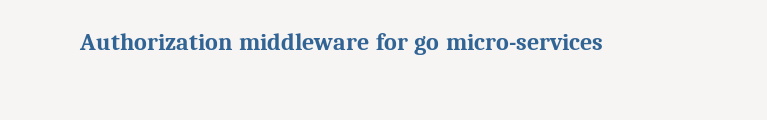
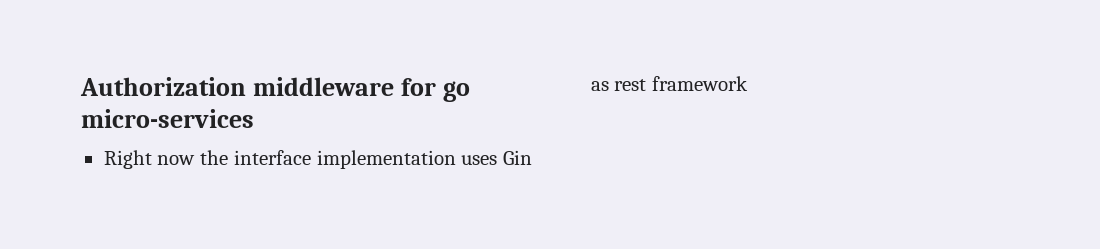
+ Right now the interface implementation uses Gin as rest framework

